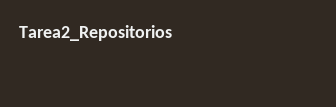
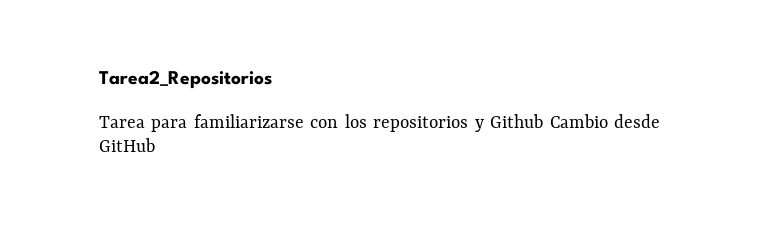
+ Tarea para familiarizarse con los repositorios y Github Cambio desde GitHub

